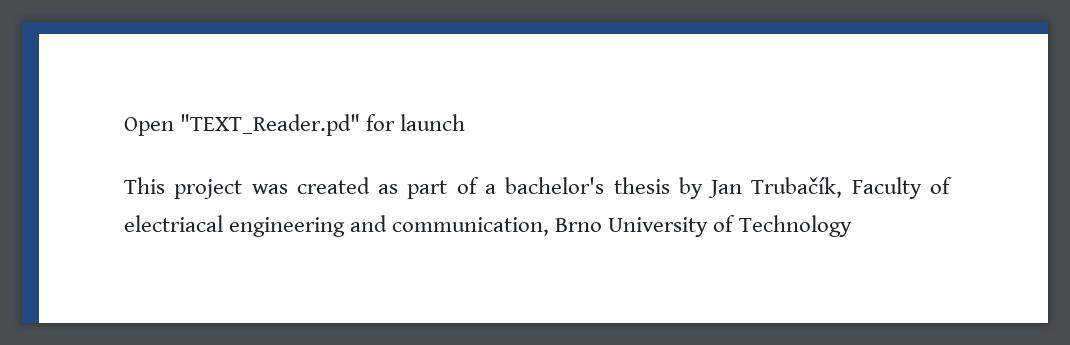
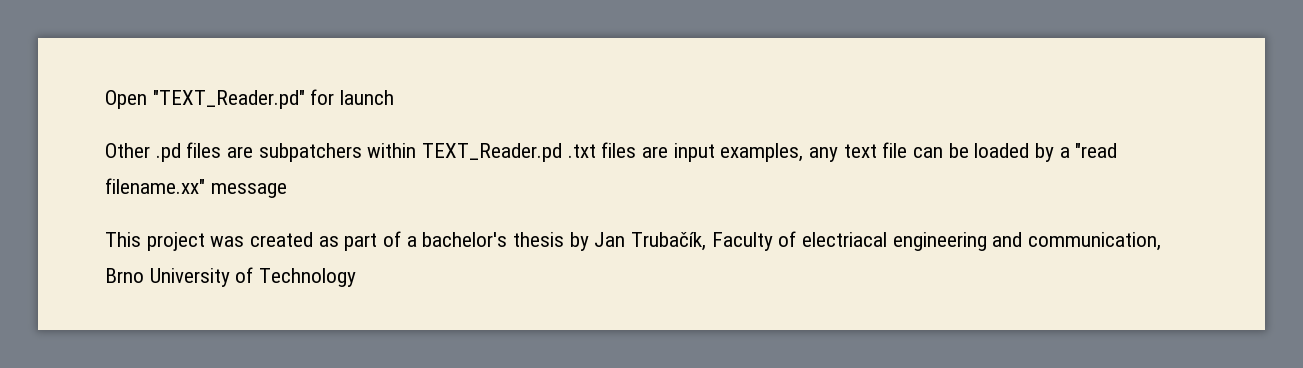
+ Other .pd files are subpatchers within TEXT_Reader.pd .txt files are input examples, any text file can be loaded by a "read filename.xx" message

